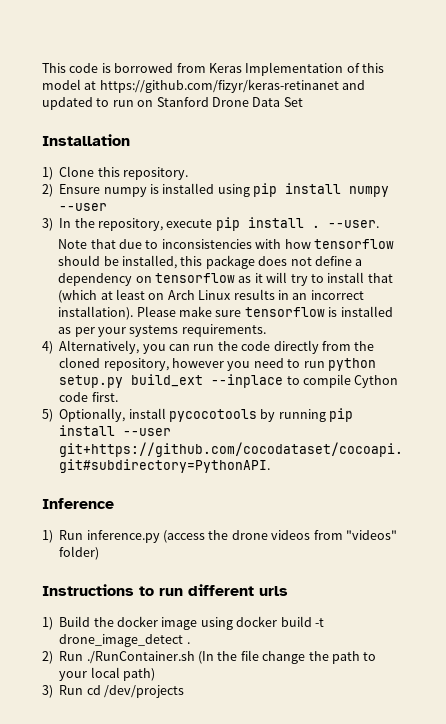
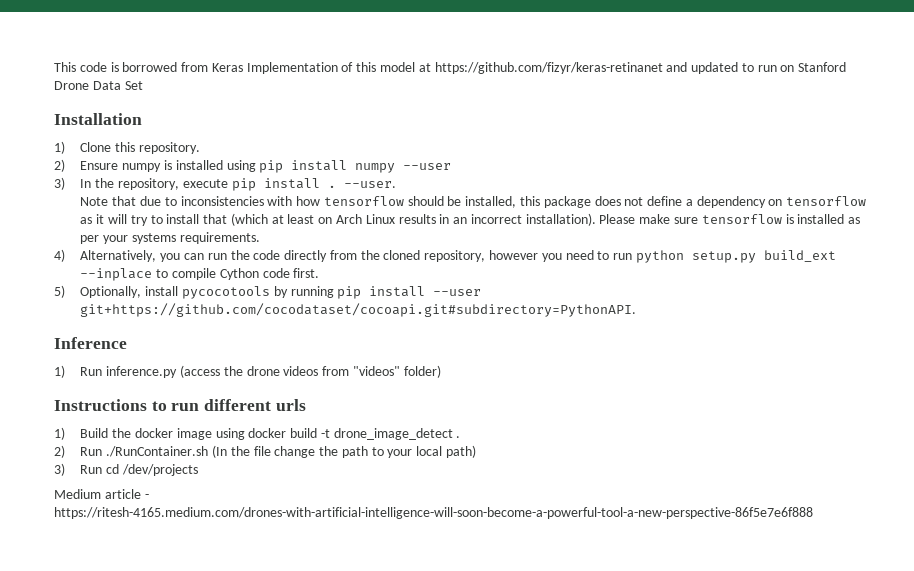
+ Medium article - https://ritesh-4165.medium.com/drones-with-artificial-intelligence-will-soon-become-a-powerful-tool-a-new-perspective-86f5e7e6f888

